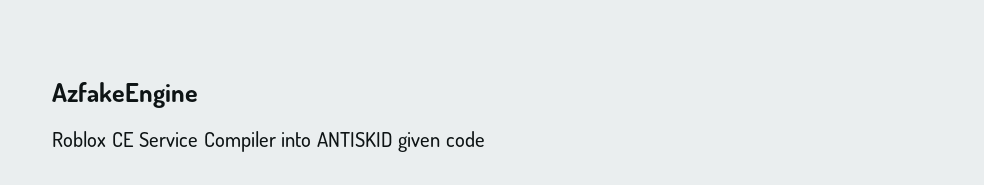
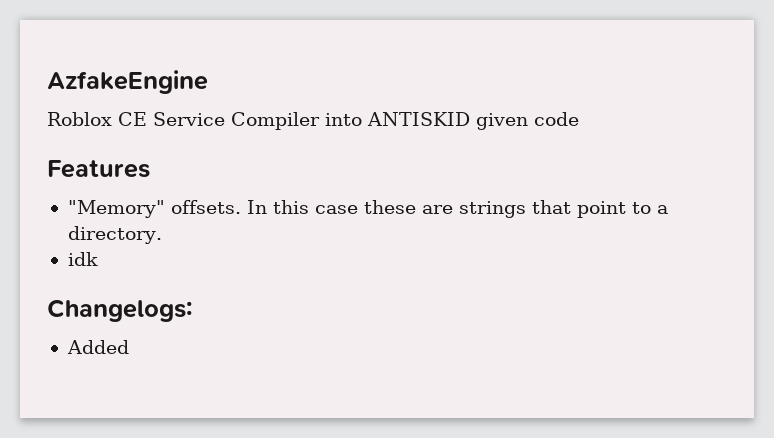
+ Features
+ "Memory" offsets. In this case these are strings that point to a directory.
+ idk
+ Changelogs:
+ Added

